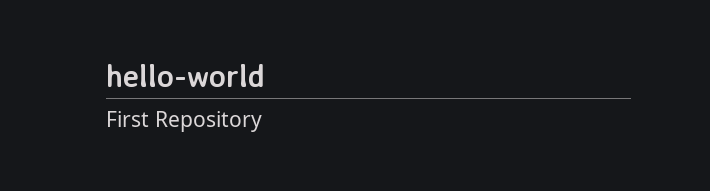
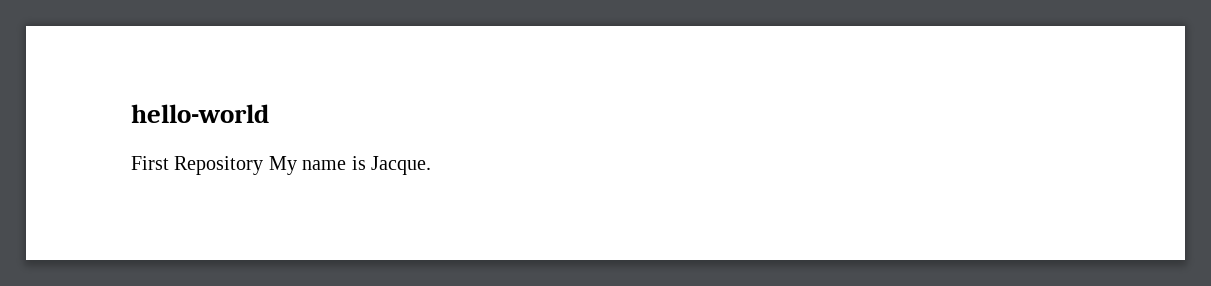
- First Repository
+ First Repository My name is Jacque.

